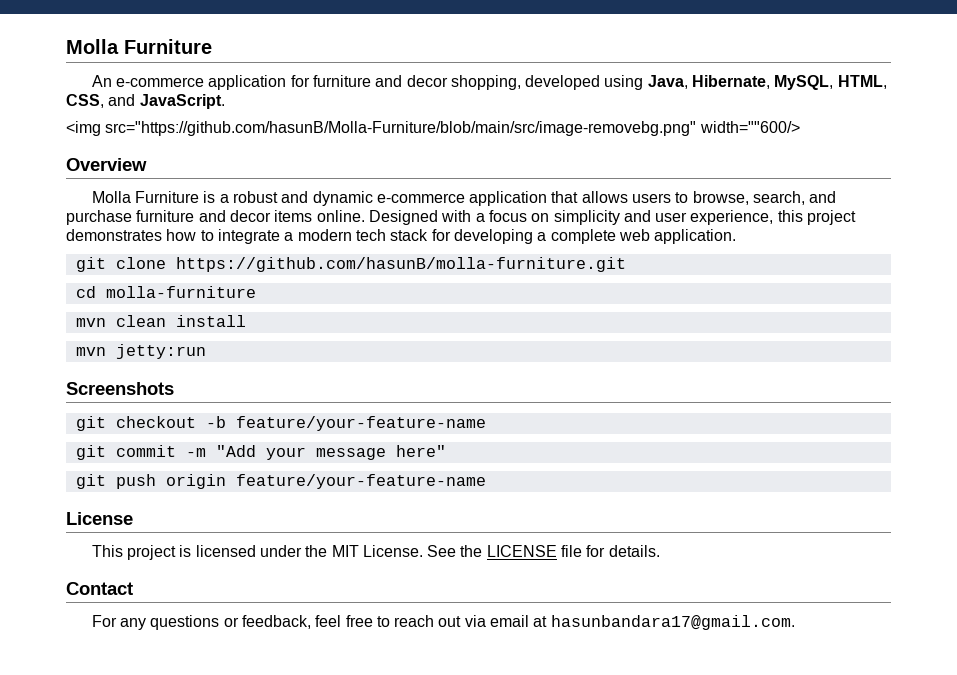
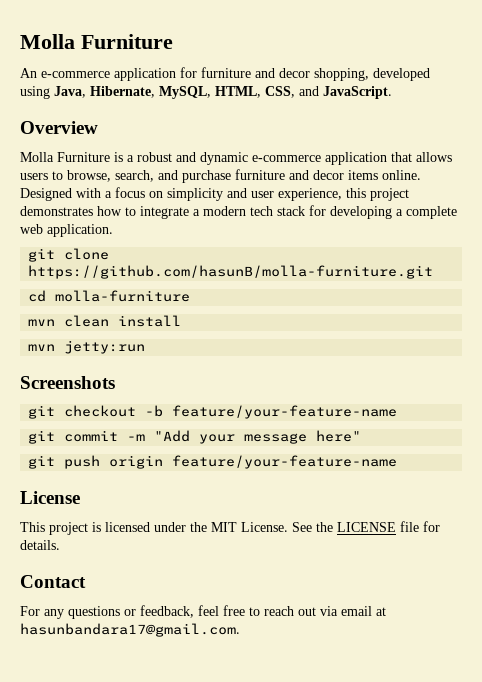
- <img src="https://github.com/hasunB/Molla-Furniture/blob/main/src/image-removebg.png" width=""600/>

